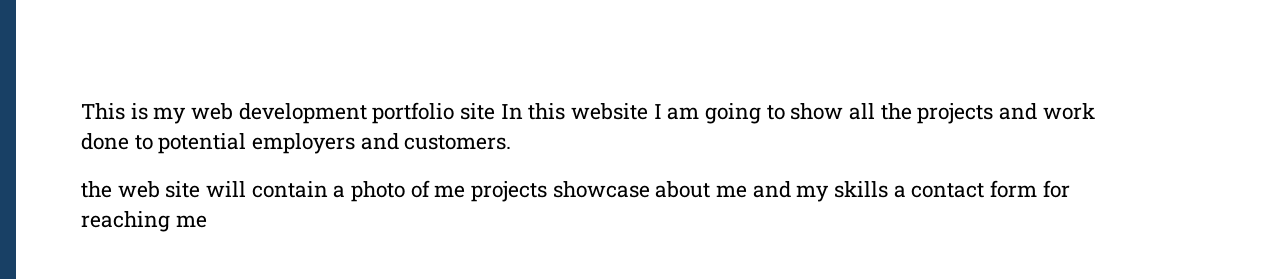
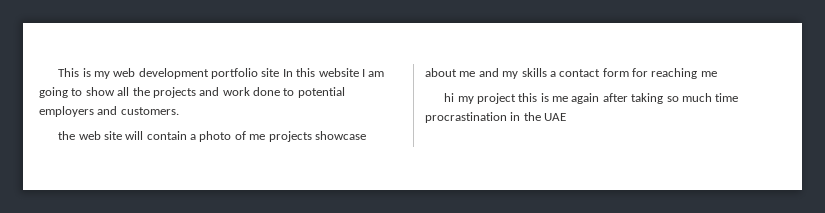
+ hi my project this is me again after taking so much time procrastination in the UAE

